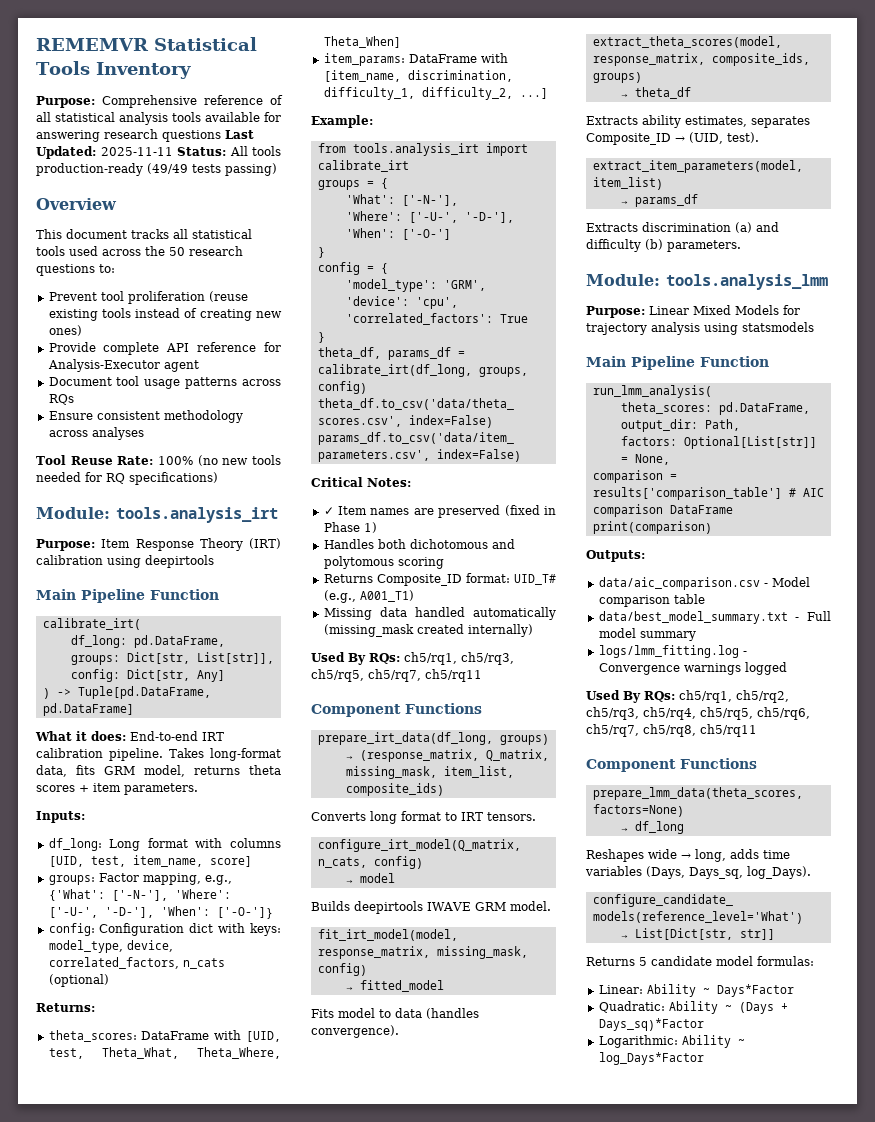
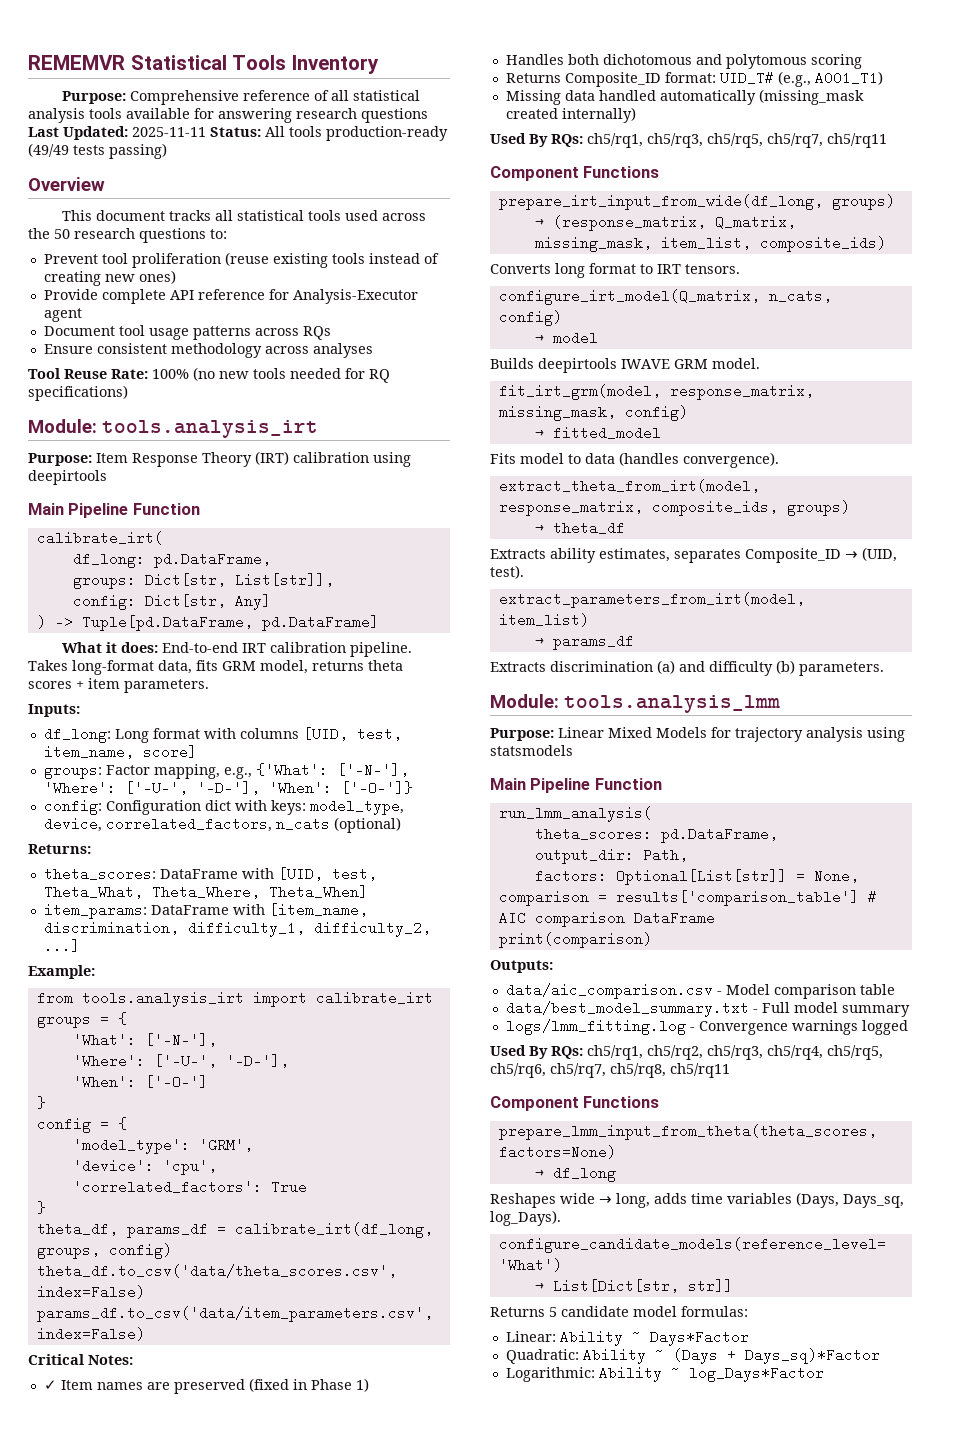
- prepare_irt_data(df_long, groups)
+ prepare_irt_input_from_wide(df_long, groups)
- fit_irt_model(model, response_matrix, missing_mask, config)
+ fit_irt_grm(model, response_matrix, missing_mask, config)
- extract_theta_scores(model, response_matrix, composite_ids, groups)
+ extract_theta_from_irt(model, response_matrix, composite_ids, groups)
- extract_item_parameters(model, item_list)
+ extract_parameters_from_irt(model, item_list)
- prepare_lmm_data(theta_scores, factors=None)
+ prepare_lmm_input_from_theta(theta_scores, factors=None)

